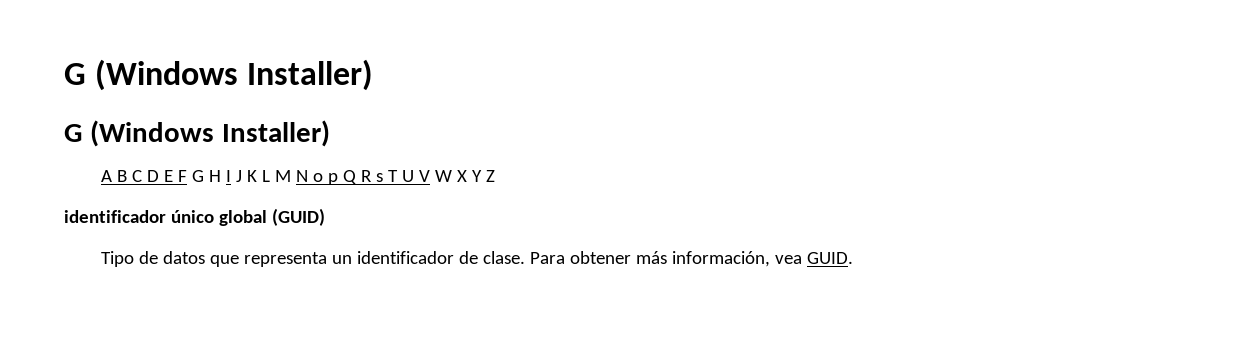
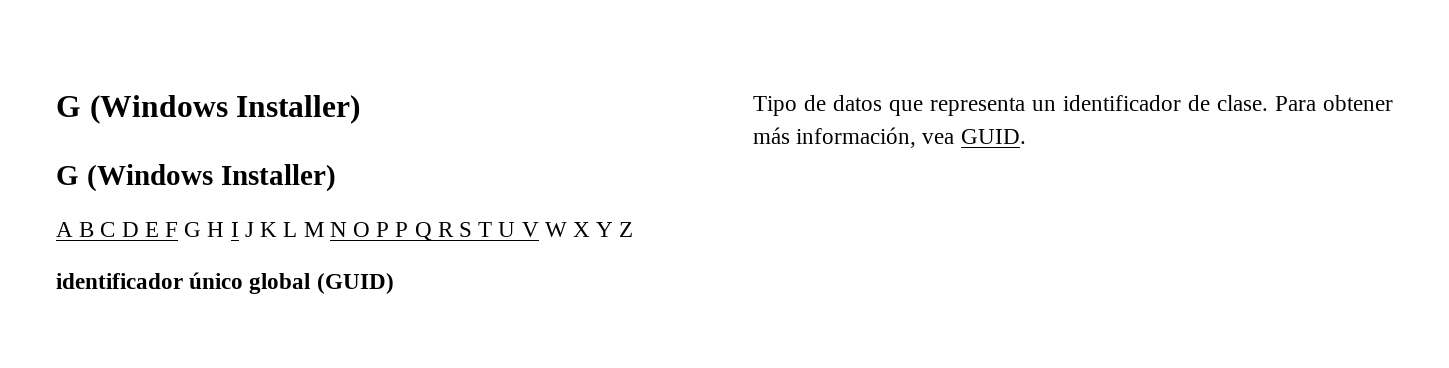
- A B C D E F G H I J K L M N o p Q R s T U V W X Y Z
+ A B C D E F G H I J K L M N O P P Q R S T U V W X Y Z

